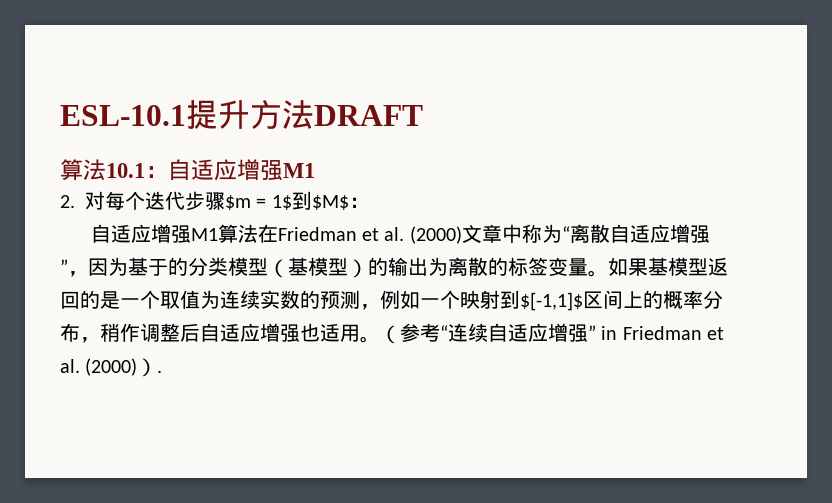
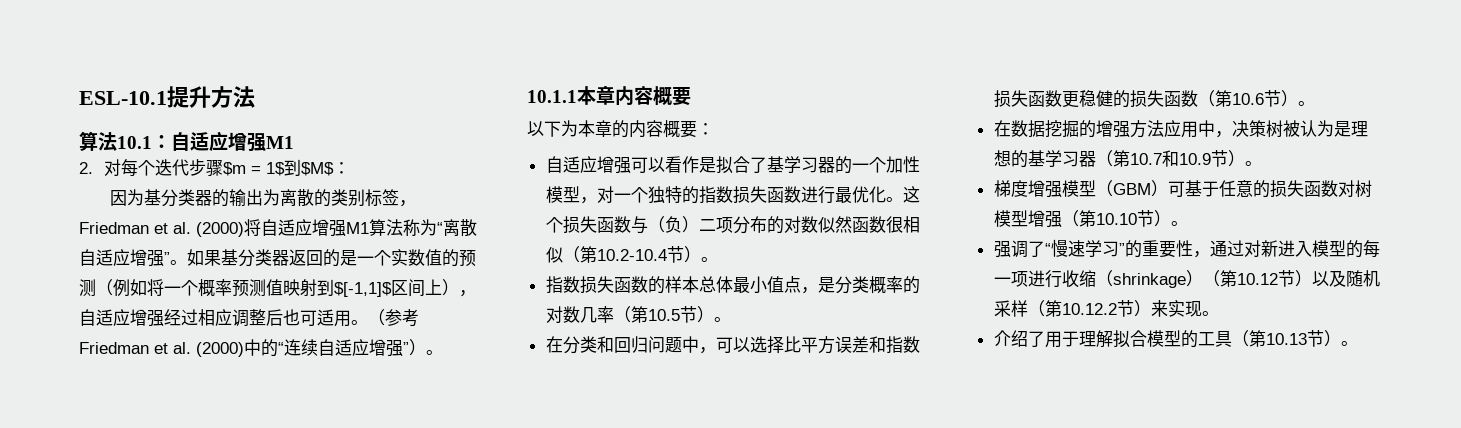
- ESL-10.1提升方法DRAFT
+ ESL-10.1提升方法
- 自适应增强M1算法在Friedman et al. (2000)文章中称为“离散自适应增强”，因为基于的分类模型（基模型）的输出为离散的标签变量。
+ 因为基分类器的输出为离散的类别标签，Friedman et al. (2000)将自适应增强M1算法称为“离散自适应增强”。
- 如果基模型返回的是一个取值为连续实数的预测，例如一个映射到$[-1,1]$区间上的概率分布，稍作调整后自适应增强也适用。（参考“连续自适应增强” in Friedman et al. (2000)）.
+ 如果基分类器返回的是一个实数值的预测（例如将一个概率预测值映射到$[-1,1]$区间上），自适应增强经过相应调整后也可适用。（参考Friedman et al. (2000)中的“连续自适应增强”）。
+ 10.1.1本章内容概要
+ 以下为本章的内容概要：
+ 自适应增强可以看作是拟合了基学习器的一个加性模型，对一个独特的指数损失函数进行最优化。这个损失函数与（负）二项分布的对数似然函数很相似（第10.2-10.4节）。
+ 指数损失函数的样本总体最小值点，是分类概率的对数几率（第10.5节）。
+ 在分类和回归问题中，可以选择比平方误差和指数损失函数更稳健的损失函数（第10.6节）。
+ 在数据挖掘的增强方法应用中，决策树被认为是理想的基学习器（第10.7和10.9节）。
+ 梯度增强模型（GBM）可基于任意的损失函数对树模型增强（第10.10节）。
+ 强调了“慢速学习”的重要性，通过对新进入模型的每一项进行收缩（shrinkage）（第10.12节）以及随机采样（第10.12.2节）来实现。
+ 介绍了用于理解拟合模型的工具（第10.13节）。

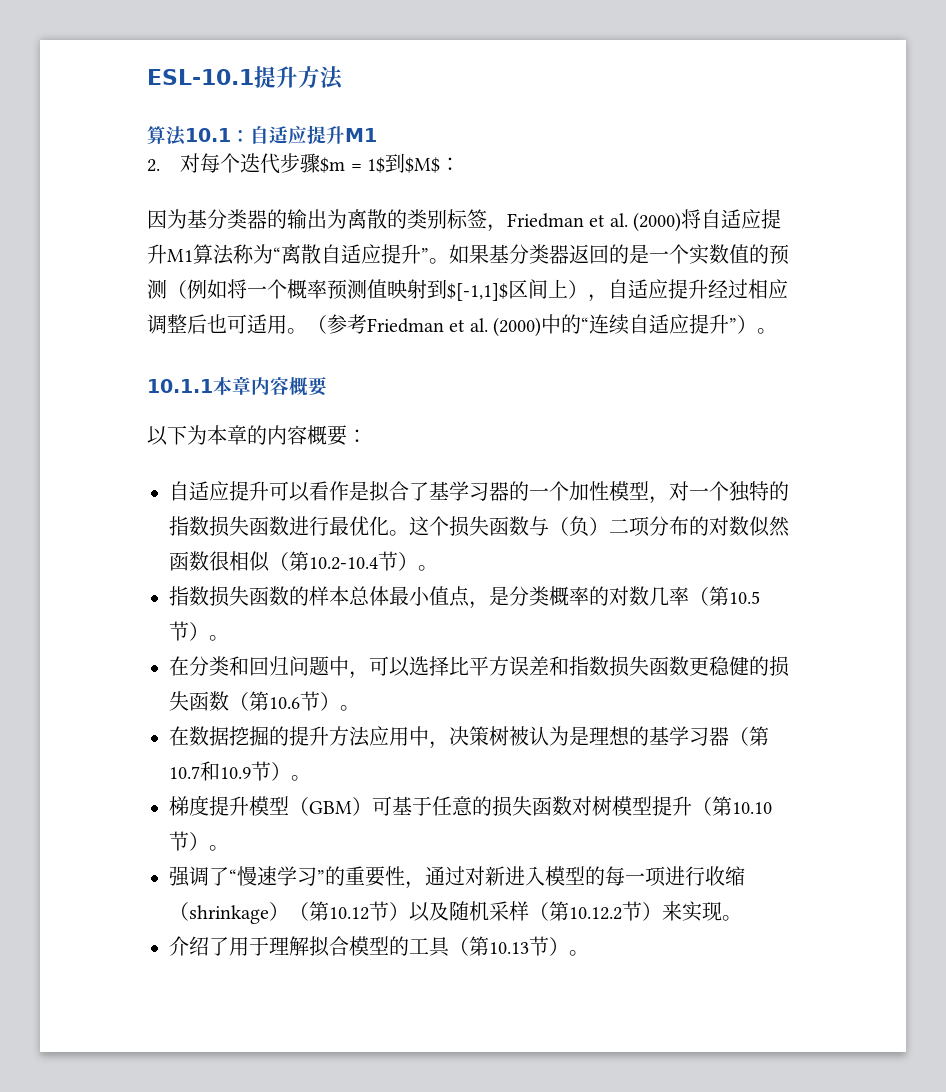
- 算法10.1：自适应增强M1
+ 算法10.1：自适应提升M1
- 因为基分类器的输出为离散的类别标签，Friedman et al. (2000)将自适应增强M1算法称为“离散自适应增强”。
+ 因为基分类器的输出为离散的类别标签，Friedman et al. (2000)将自适应提升M1算法称为“离散自适应提升”。
- 如果基分类器返回的是一个实数值的预测（例如将一个概率预测值映射到$[-1,1]$区间上），自适应增强经过相应调整后也可适用。
+ 如果基分类器返回的是一个实数值的预测（例如将一个概率预测值映射到$[-1,1]$区间上），自适应提升经过相应调整后也可适用。
- （参考Friedman et al. (2000)中的“连续自适应增强”）。
+ （参考Friedman et al. (2000)中的“连续自适应提升”）。
- 自适应增强可以看作是拟合了基学习器的一个加性模型，对一个独特的指数损失函数进行最优化。
+ 自适应提升可以看作是拟合了基学习器的一个加性模型，对一个独特的指数损失函数进行最优化。
- 在数据挖掘的增强方法应用中，决策树被认为是理想的基学习器（第10.7和10.9节）。
+ 在数据挖掘的提升方法应用中，决策树被认为是理想的基学习器（第10.7和10.9节）。
- 梯度增强模型（GBM）可基于任意的损失函数对树模型增强（第10.10节）。
+ 梯度提升模型（GBM）可基于任意的损失函数对树模型提升（第10.10节）。

